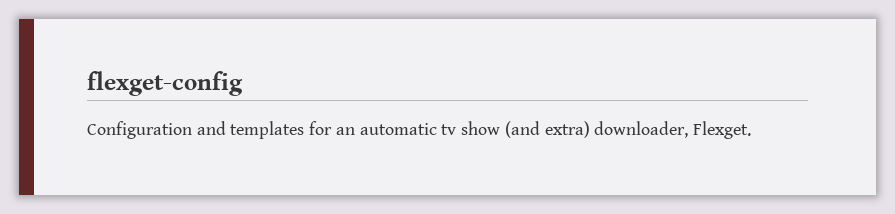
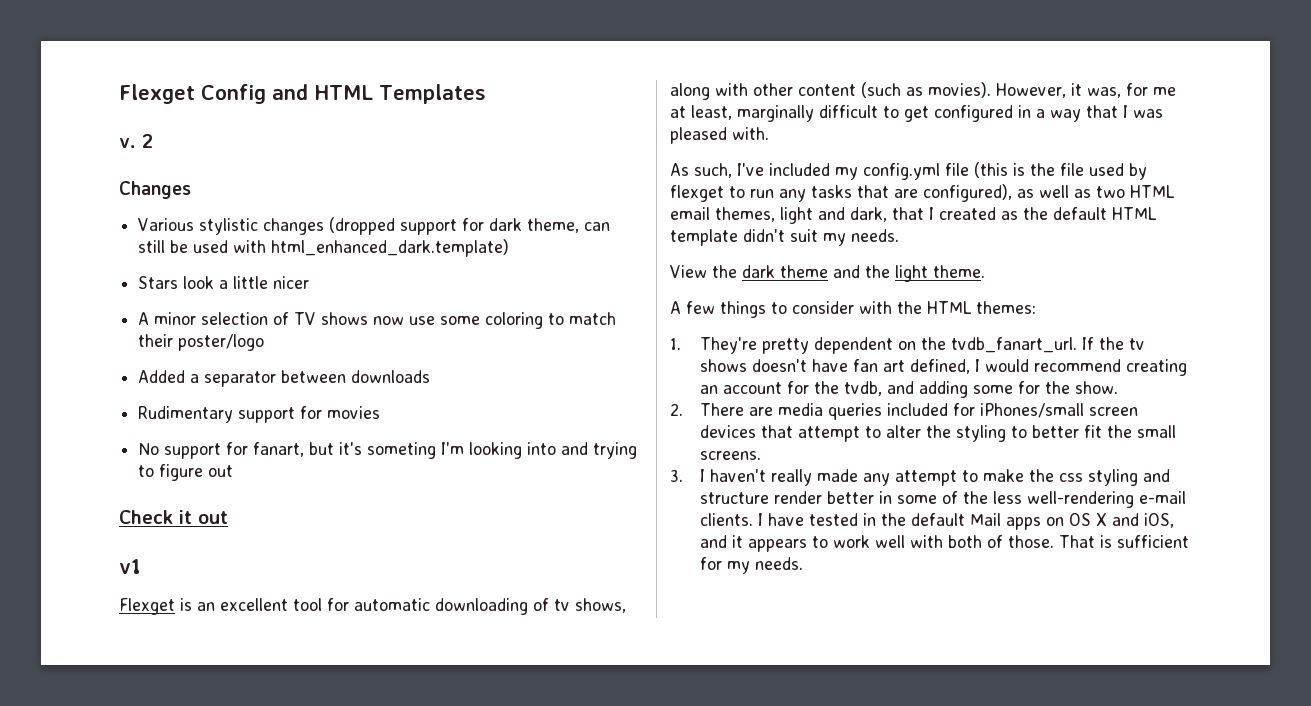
- flexget-config
- Configuration and templates for an automatic tv show (and extra) downloader, Flexget.
+ Flexget Config and HTML Templates
+ v. 2
+ Changes
+ Various stylistic changes (dropped support for dark theme, can still be used with html_enhanced_dark.template)
+ Stars look a little nicer
+ A minor selection of TV shows now use some coloring to match their poster/logo
+ Added a separator between downloads
+ Rudimentary support for movies
+ No support for fanart, but it's someting I'm looking into and trying to figure out
+ Check it out
+ v1
+ Flexget is an excellent tool for automatic downloading of tv shows, along with other content (such as movies). However, it was, for me at least, marginally difficult to get configured in a way that I was pleased with.
+ As such, I've included my config.yml file (this is the file used by flexget to run any tasks that are configured), as well as two HTML email themes, light and dark, that I created as the default HTML template didn't suit my needs.
+ View the dark theme and the light theme.
+ A few things to consider with the HTML themes:
+ 1. They're pretty dependent on the tvdb_fanart_url. If the tv shows doesn't have fan art defined, I would recommend creating an account for the tvdb, and adding some for the show.
+ 2. There are media queries included for iPhones/small screen devices that attempt to alter the styling to better fit the small screens.
+ 3. I haven't really made any attempt to make the css styling and structure render better in some of the less well-rendering e-mail clients. I have tested in the default Mail apps on OS X and iOS, and it appears to work well with both of those. That is sufficient for my needs.

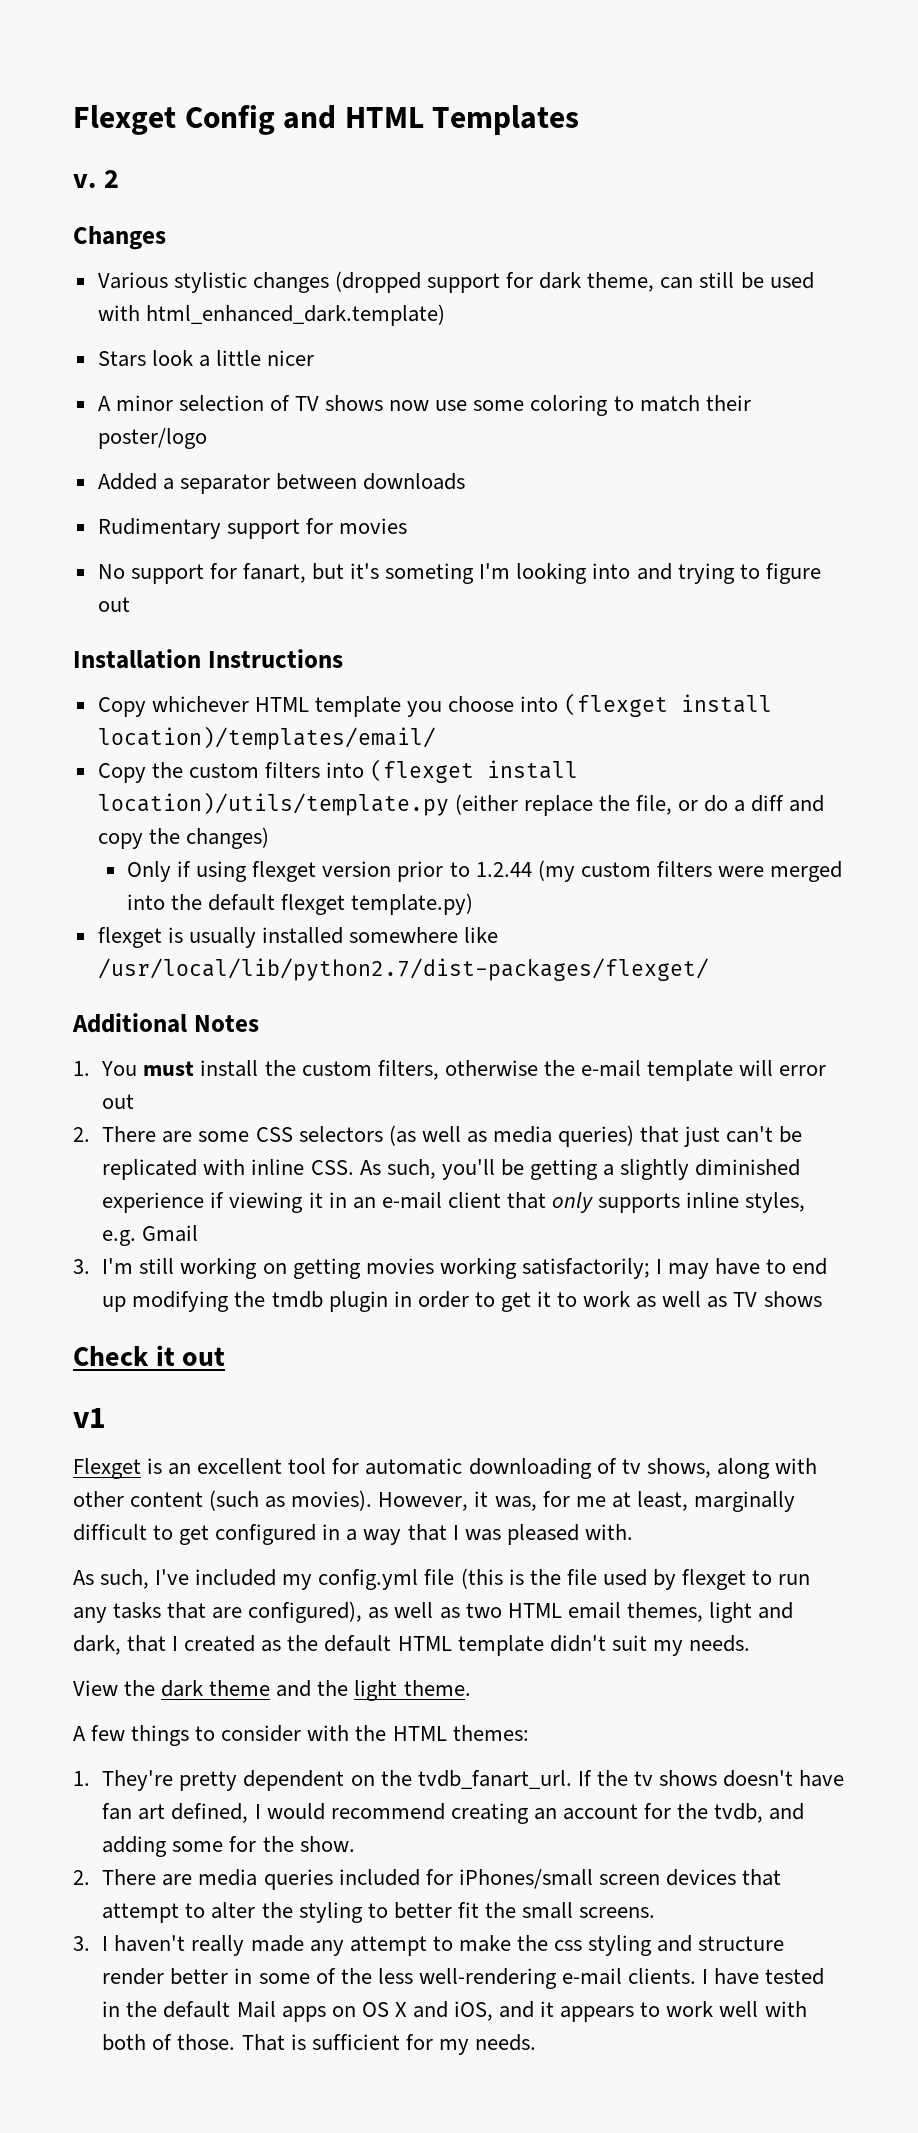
+ Installation Instructions
+ Copy whichever HTML template you choose into (flexget install location)/templates/email/
+ Copy the custom filters into (flexget install location)/utils/template.py (either replace the file, or do a diff and copy the changes)
+ Only if using flexget version prior to 1.2.44 (my custom filters were merged into the default flexget template.py)
+ flexget is usually installed somewhere like /usr/local/lib/python2.7/dist-packages/flexget/
+ Additional Notes
+ 1. You must install the custom filters, otherwise the e-mail template will error out
+ 2. There are some CSS selectors (as well as media queries) that just can't be replicated with inline CSS. As such, you'll be getting a slightly diminished experience if viewing it in an e-mail client that only supports inline styles, e.g. Gmail
+ 3. I'm still working on getting movies working satisfactorily; I may have to end up modifying the tmdb plugin in order to get it to work as well as TV shows

